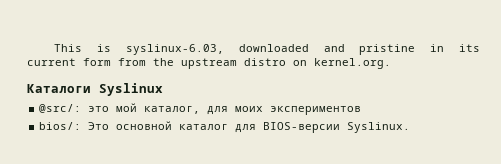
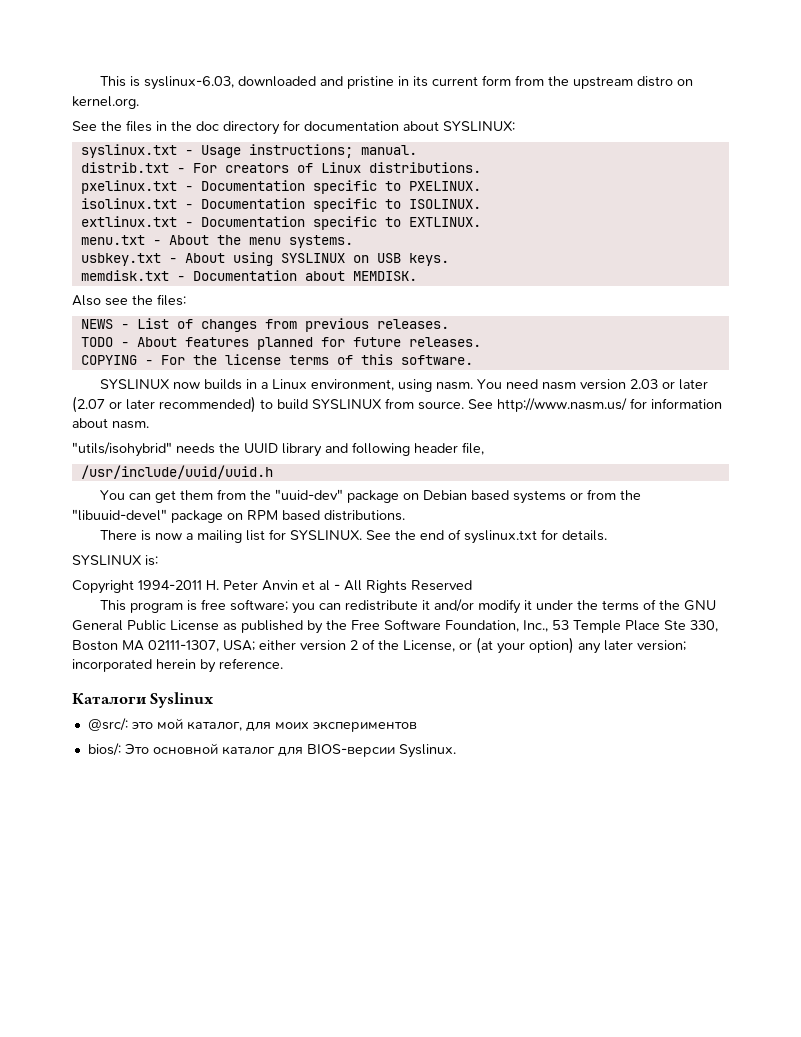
+ See the files in the doc directory for documentation about SYSLINUX:
+ syslinux.txt - Usage instructions; manual.
+ distrib.txt - For creators of Linux distributions.
+ pxelinux.txt - Documentation specific to PXELINUX.
+ isolinux.txt - Documentation specific to ISOLINUX.
+ extlinux.txt - Documentation specific to EXTLINUX.
+ menu.txt - About the menu systems.
+ usbkey.txt - About using SYSLINUX on USB keys.
+ memdisk.txt - Documentation about MEMDISK.
+ Also see the files:
+ NEWS - List of changes from previous releases.
+ TODO - About features planned for future releases.
+ COPYING - For the license terms of this software.
+ SYSLINUX now builds in a Linux environment, using nasm. You need nasm version 2.03 or later (2.07 or later recommended) to build SYSLINUX from source. See http://www.nasm.us/ for information about nasm.
+ "utils/isohybrid" needs the UUID library and following header file,
+ /usr/include/uuid/uuid.h
+ You can get them from the "uuid-dev" package on Debian based systems or from the "libuuid-devel" package on RPM based distributions.
+ There is now a mailing list for SYSLINUX. See the end of syslinux.txt for details.
+ SYSLINUX is:
+ Copyright 1994-2011 H. Peter Anvin et al - All Rights Reserved
+ This program is free software; you can redistribute it and/or modify it under the terms of the GNU General Public License as published by the Free Software Foundation, Inc., 53 Temple Place Ste 330, Boston MA 02111-1307, USA; either version 2 of the License, or (at your option) any later version; incorporated herein by reference.

